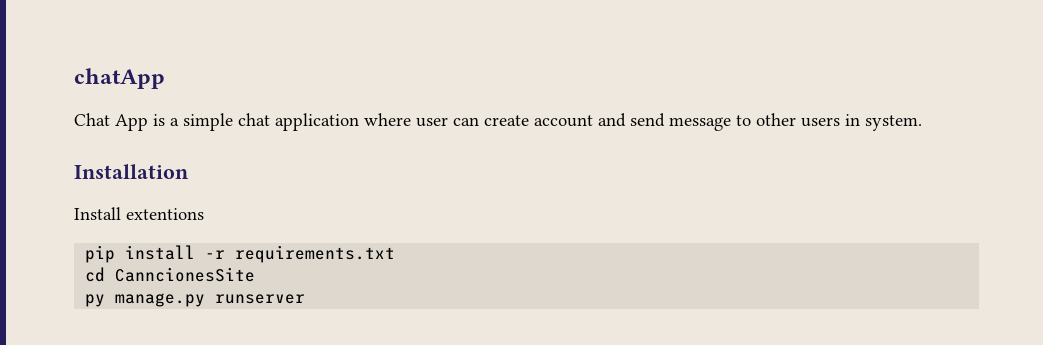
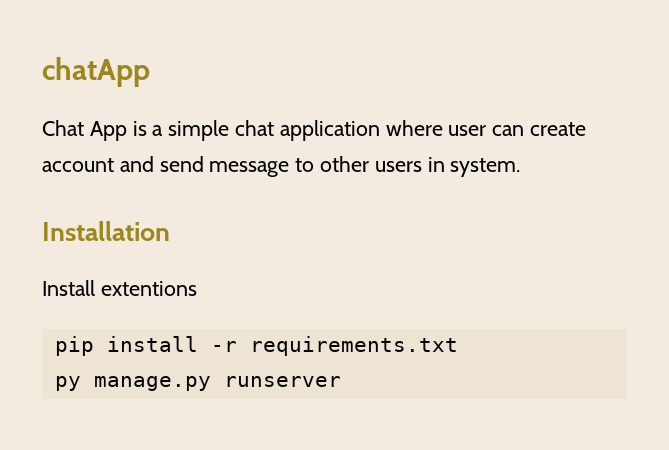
- cd CanncionesSite

